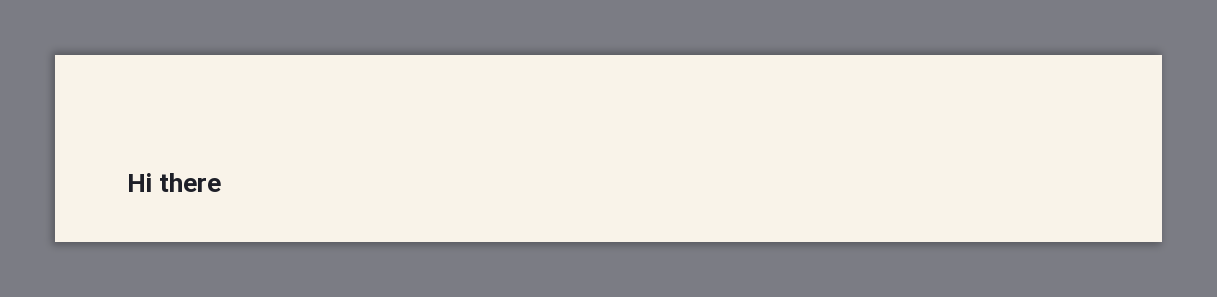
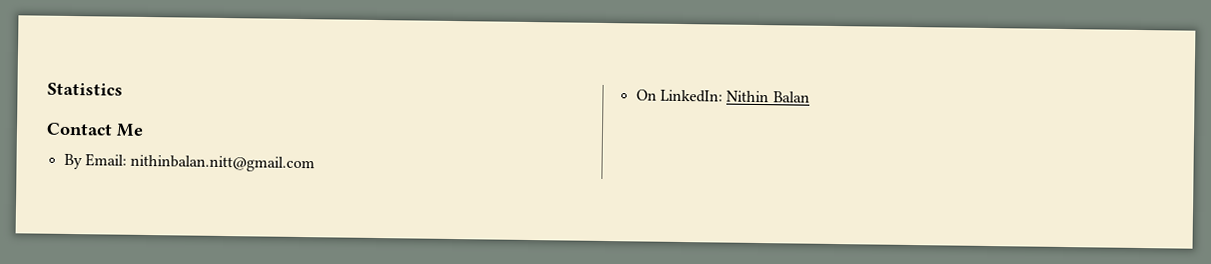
- Hi there
+ Statistics
+ Contact Me
+ By Email: nithinbalan.nitt@gmail.com
+ On LinkedIn: Nithin Balan

